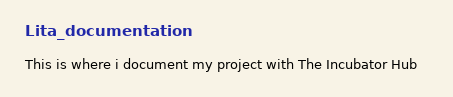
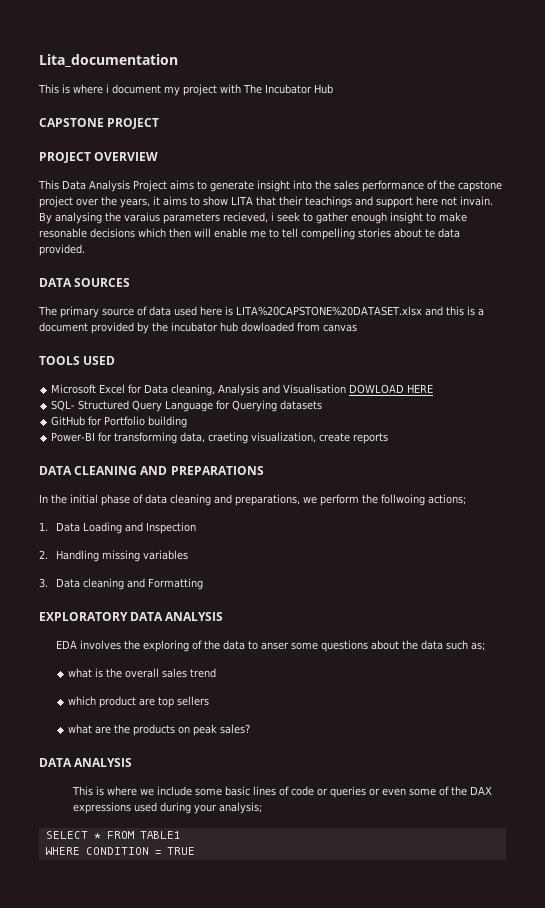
+ CAPSTONE PROJECT
+ PROJECT OVERVIEW
+ This Data Analysis Project aims to generate insight into the sales performance of the capstone project over the years, it aims to show LITA that their teachings and support here not invain. By analysing the varaius parameters recieved, i seek to gather enough insight to make resonable decisions which then will enable me to tell compelling stories about te data provided.
+ DATA SOURCES
+ The primary source of data used here is LITA%20CAPSTONE%20DATASET.xlsx and this is a document provided by the incubator hub dowloaded from canvas
+ TOOLS USED
+ Microsoft Excel for Data cleaning, Analysis and Visualisation DOWLOAD HERE
+ SQL- Structured Query Language for Querying datasets
+ GitHub for Portfolio building
+ Power-BI for transforming data, craeting visualization, create reports
+ DATA CLEANING AND PREPARATIONS
+ In the initial phase of data cleaning and preparations, we perform the follwoing actions;
+ 1. Data Loading and Inspection
+ 2. Handling missing variables
+ 3. Data cleaning and Formatting
+ EXPLORATORY DATA ANALYSIS
+ EDA involves the exploring of the data to anser some questions about the data such as;
+ what is the overall sales trend
+ which product are top sellers
+ what are the products on peak sales?
+ DATA ANALYSIS
+ This is where we include some basic lines of code or queries or even some of the DAX expressions used during your analysis;
+ SELECT * FROM TABLE1
+ WHERE CONDITION = TRUE

